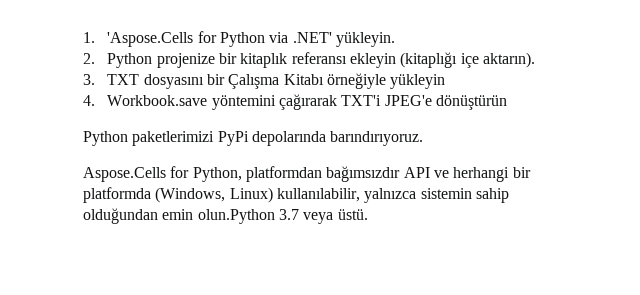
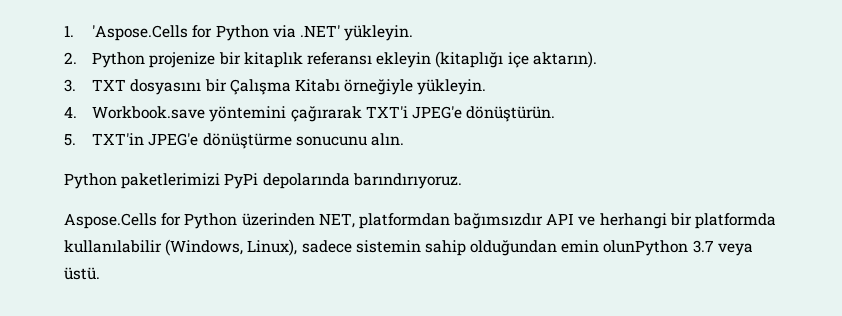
- 3. TXT dosyasını bir Çalışma Kitabı örneğiyle yükleyin
+ 3. TXT dosyasını bir Çalışma Kitabı örneğiyle yükleyin.
- 4. Workbook.save yöntemini çağırarak TXT'i JPEG'e dönüştürün
+ 4. Workbook.save yöntemini çağırarak TXT'i JPEG'e dönüştürün.
+ 5. TXT'in JPEG'e dönüştürme sonucunu alın.
- Aspose.Cells for Python, platformdan bağımsızdır API ve herhangi bir platformda (Windows, Linux) kullanılabilir, yalnızca sistemin sahip olduğundan emin olun.Python 3.7 veya üstü.
+ Aspose.Cells for Python üzerinden NET, platformdan bağımsızdır API ve herhangi bir platformda kullanılabilir (Windows, Linux), sadece sistemin sahip olduğundan emin olunPython 3.7 veya üstü.

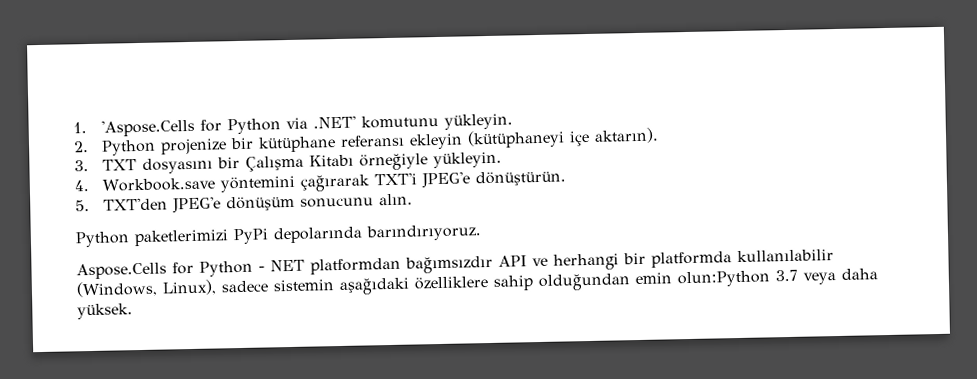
- 1. 'Aspose.Cells for Python via .NET' yükleyin.
+ 1. 'Aspose.Cells for Python via .NET' komutunu yükleyin.
- 2. Python projenize bir kitaplık referansı ekleyin (kitaplığı içe aktarın).
+ 2. Python projenize bir kütüphane referansı ekleyin (kütüphaneyi içe aktarın).
- 5. TXT'in JPEG'e dönüştürme sonucunu alın.
+ 5. TXT'den JPEG'e dönüşüm sonucunu alın.
- Aspose.Cells for Python üzerinden NET, platformdan bağımsızdır API ve herhangi bir platformda kullanılabilir (Windows, Linux), sadece sistemin sahip olduğundan emin olunPython 3.7 veya üstü.
+ Aspose.Cells for Python - NET platformdan bağımsızdır API ve herhangi bir platformda kullanılabilir (Windows, Linux), sadece sistemin aşağıdaki özelliklere sahip olduğundan emin olun:Python 3.7 veya daha yüksek.

